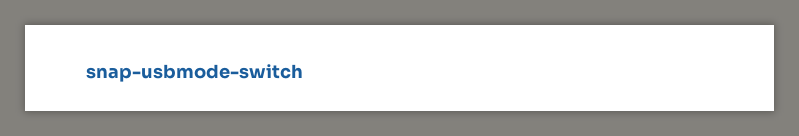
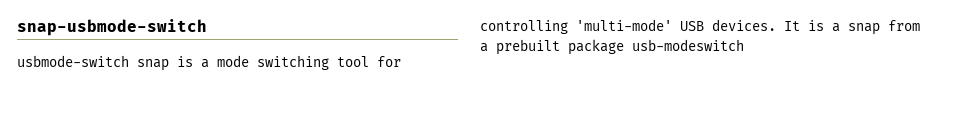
+ usbmode-switch snap is a mode switching tool for controlling 'multi-mode' USB devices. It is a snap from a prebuilt package usb-modeswitch

